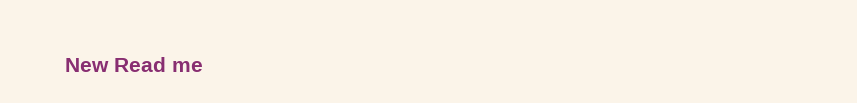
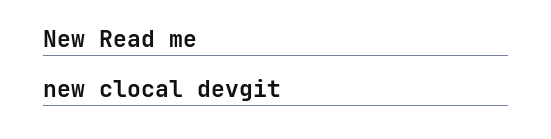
+ new clocal devgit

